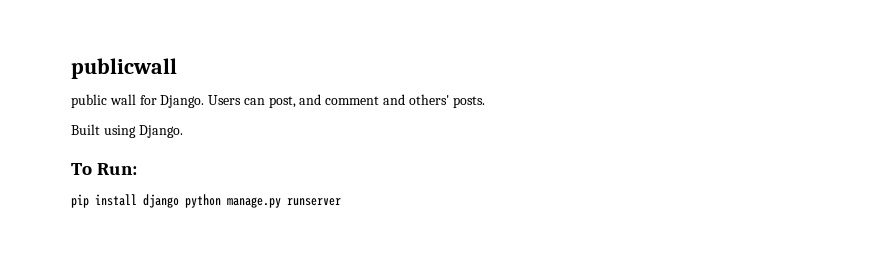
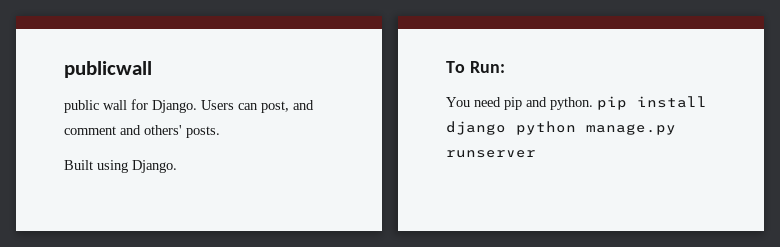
- pip install django python manage.py runserver
+ You need pip and python. pip install django python manage.py runserver

